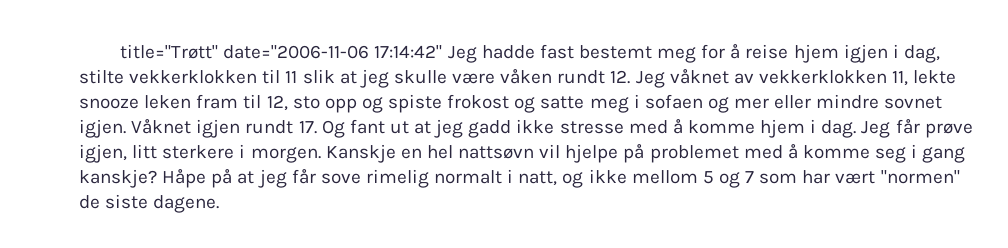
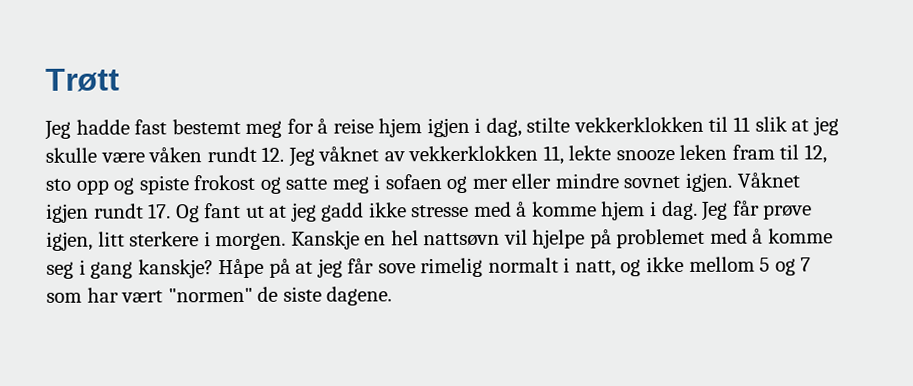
- title="Trøtt" date="2006-11-06 17:14:42" Jeg hadde fast bestemt meg for å reise hjem igjen i dag, stilte vekkerklokken til 11 slik at jeg skulle være våken rundt 12. Jeg våknet av vekkerklokken 11, lekte snooze leken fram til 12, sto opp og spiste frokost og satte meg i sofaen og mer eller mindre sovnet igjen.
+ Trøtt
+ Jeg hadde fast bestemt meg for å reise hjem igjen i dag, stilte vekkerklokken til 11 slik at jeg skulle være våken rundt 12. Jeg våknet av vekkerklokken 11, lekte snooze leken fram til 12, sto opp og spiste frokost og satte meg i sofaen og mer eller mindre sovnet igjen.

